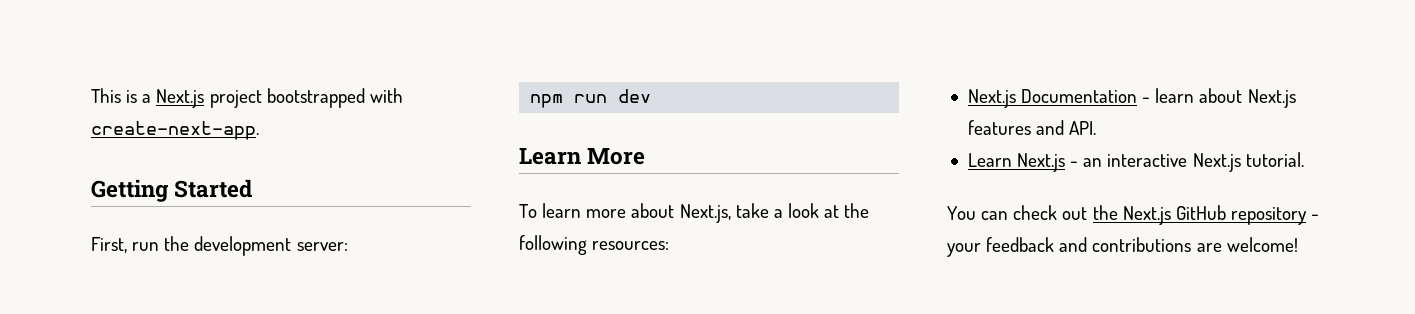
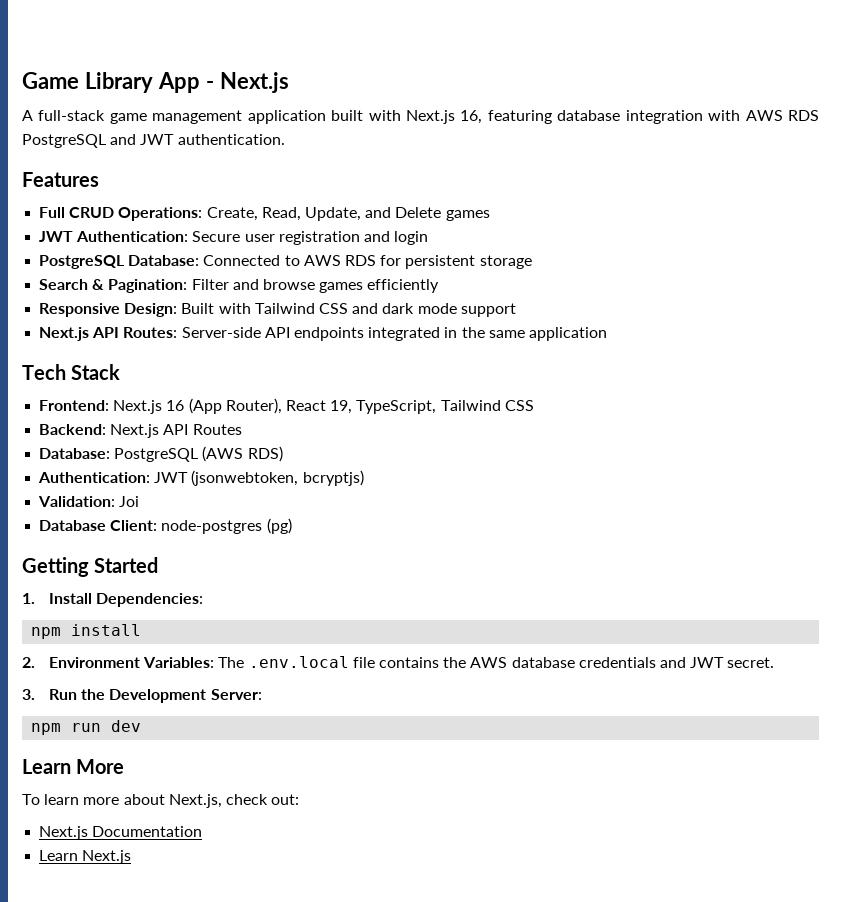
- This is a Next.js project bootstrapped with create-next-app.
+ Game Library App - Next.js
+ A full-stack game management application built with Next.js 16, featuring database integration with AWS RDS PostgreSQL and JWT authentication.
+ Features
+ Full CRUD Operations: Create, Read, Update, and Delete games
+ JWT Authentication: Secure user registration and login
+ PostgreSQL Database: Connected to AWS RDS for persistent storage
+ Search & Pagination: Filter and browse games efficiently
+ Responsive Design: Built with Tailwind CSS and dark mode support
+ Next.js API Routes: Server-side API endpoints integrated in the same application
+ Tech Stack
+ Frontend: Next.js 16 (App Router), React 19, TypeScript, Tailwind CSS
+ Backend: Next.js API Routes
+ Database: PostgreSQL (AWS RDS)
+ Authentication: JWT (jsonwebtoken, bcryptjs)
+ Validation: Joi
+ Database Client: node-postgres (pg)
  Getting Started
- First, run the development server:
+ 1. Install Dependencies:
+ npm install
+ 2. Environment Variables: The .env.local file contains the AWS database credentials and JWT secret.
+ 3. Run the Development Server:
- To learn more about Next.js, take a look at the following resources:
- Next.js Documentation - learn about Next.js features and API.
- Learn Next.js - an interactive Next.js tutorial.
- You can check out the Next.js GitHub repository - your feedback and contributions are welcome!
+ To learn more about Next.js, check out:
+ Next.js Documentation
+ Learn Next.js

